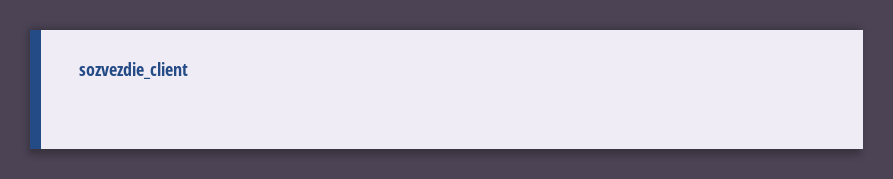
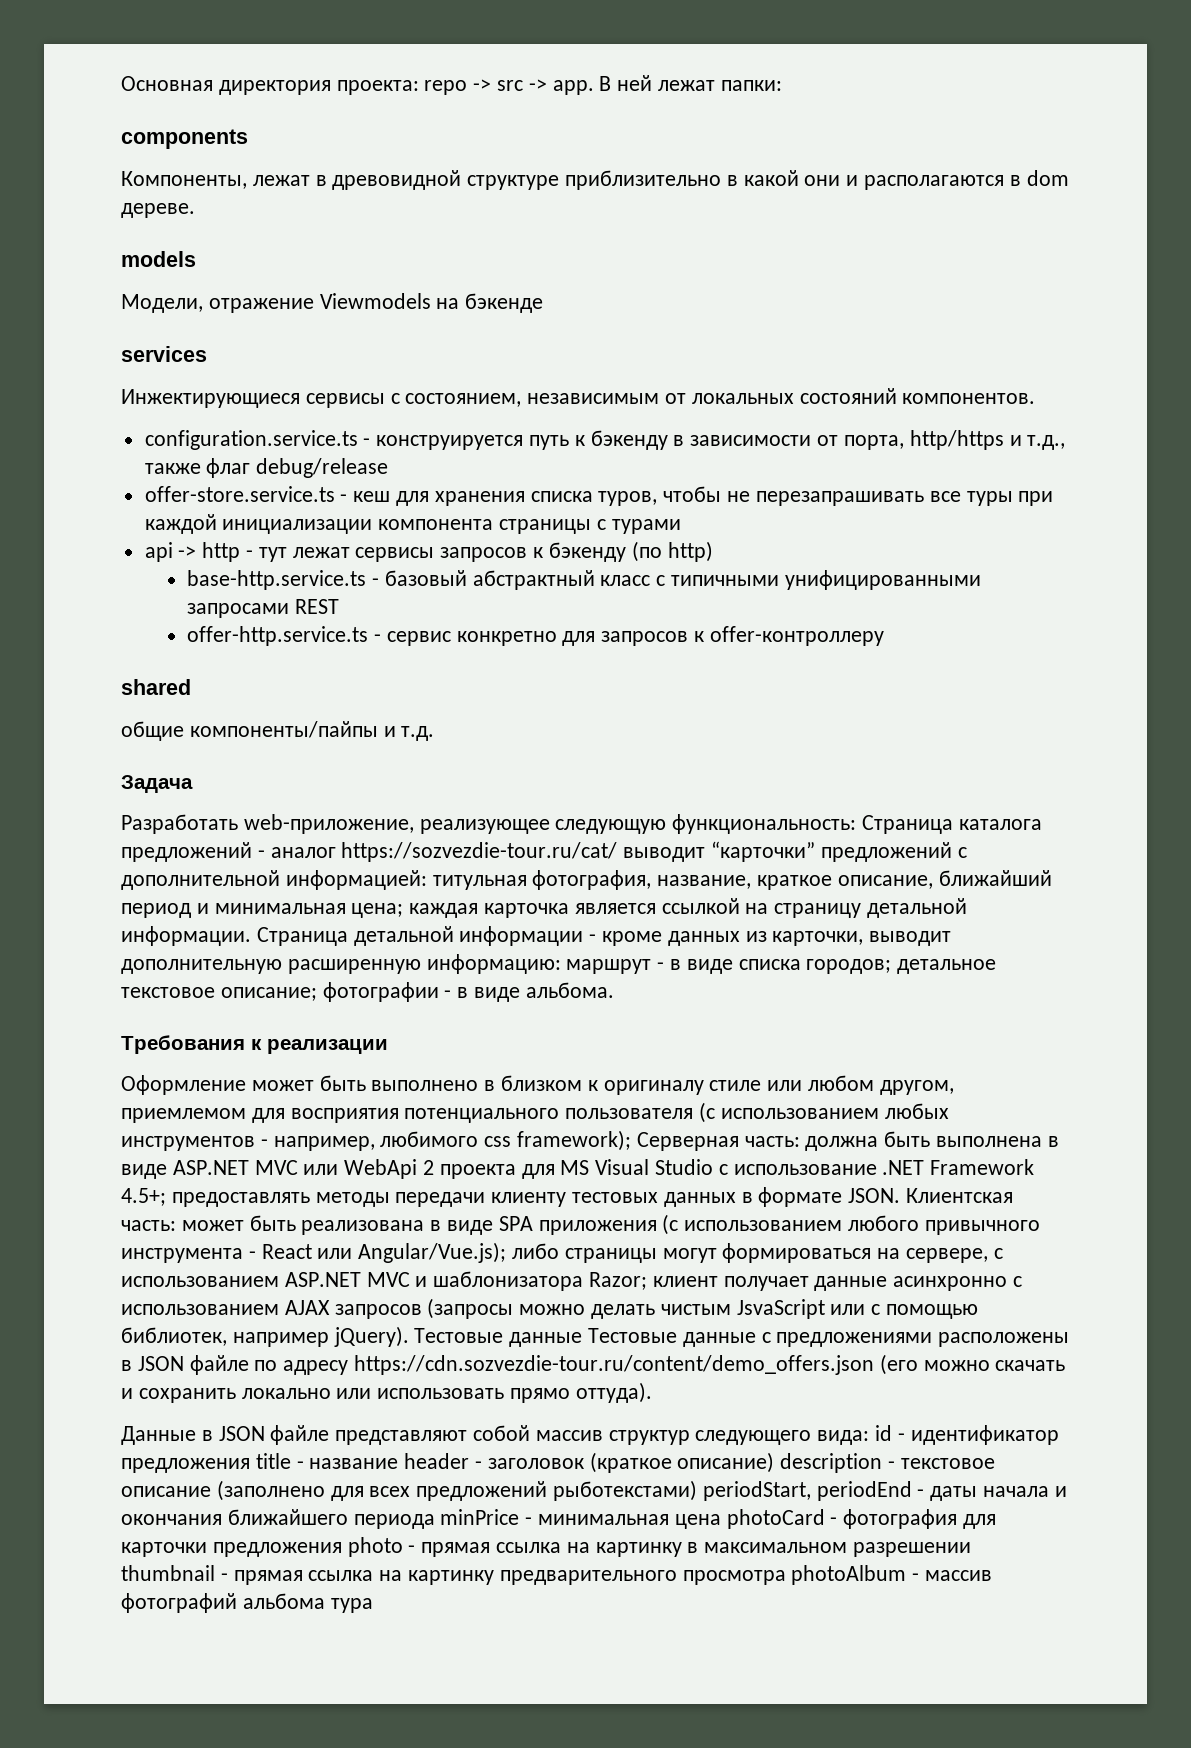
- sozvezdie_client
+ Основная директория проекта: repo -> src -> app. В ней лежат папки:
+ components
+ Компоненты, лежат в древовидной структуре приблизительно в какой они и располагаются в dom дереве.
+ models
+ Модели, отражение Viewmodels на бэкенде
+ services
+ Инжектирующиеся сервисы с состоянием, независимым от локальных состояний компонентов.
+ configuration.service.ts - конструируется путь к бэкенду в зависимости от порта, http/https и т.д., также флаг debug/release
+ offer-store.service.ts - кеш для хранения списка туров, чтобы не перезапрашивать все туры при каждой инициализации компонента страницы с турами
+ api -> http - тут лежат сервисы запросов к бэкенду (по http)
+ base-http.service.ts - базовый абстрактный класс с типичными унифицированными запросами REST
+ offer-http.service.ts - сервис конкретно для запросов к offer-контроллеру
+ shared
+ общие компоненты/пайпы и т.д.
+ Задача
+ Разработать web-приложение, реализующее следующую функциональность: Страница каталога предложений - аналог https://sozvezdie-tour.ru/cat/ выводит “карточки” предложений с дополнительной информацией: титульная фотография, название, краткое описание, ближайший период и минимальная цена; каждая карточка является ссылкой на страницу детальной информации. Страница детальной информации - кроме данных из карточки, выводит дополнительную расширенную информацию: маршрут - в виде списка городов; детальное текстовое описание; фотографии - в виде альбома.
+ Требования к реализации
+ Оформление может быть выполнено в близком к оригиналу стиле или любом другом, приемлемом для восприятия потенциального пользователя (с использованием любых инструментов - например, любимого css framework); Серверная часть: должна быть выполнена в виде ASP.NET MVC или WebApi 2 проекта для MS Visual Studio с использование .NET Framework 4.5+; предоставлять методы передачи клиенту тестовых данных в формате JSON. Клиентская часть: может быть реализована в виде SPA приложения (с использованием любого привычного инструмента - React или Angular/Vue.js); либо страницы могут формироваться на сервере, с использованием ASP.NET MVC и шаблонизатора Razor; клиент получает данные асинхронно с использованием AJAX запросов (запросы можно делать чистым JsvaScript или с помощью библиотек, например jQuery). Тестовые данные Тестовые данные с предложениями расположены в JSON файле по адресу https://cdn.sozvezdie-tour.ru/content/demo_offers.json (его можно скачать и сохранить локально или использовать прямо оттуда).
+ Данные в JSON файле представляют собой массив структур следующего вида: id - идентификатор предложения title - название header - заголовок (краткое описание) description - текстовое описание (заполнено для всех предложений рыботекстами) periodStart, periodEnd - даты начала и окончания ближайшего периода minPrice - минимальная цена photoCard - фотография для карточки предложения photo - прямая ссылка на картинку в максимальном разрешении thumbnail - прямая ссылка на картинку предварительного просмотра photoAlbum - массив фотографий альбома тура

